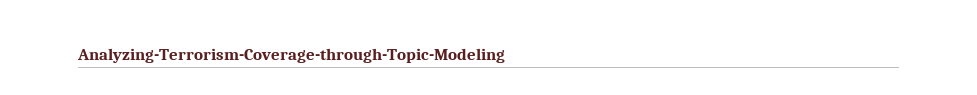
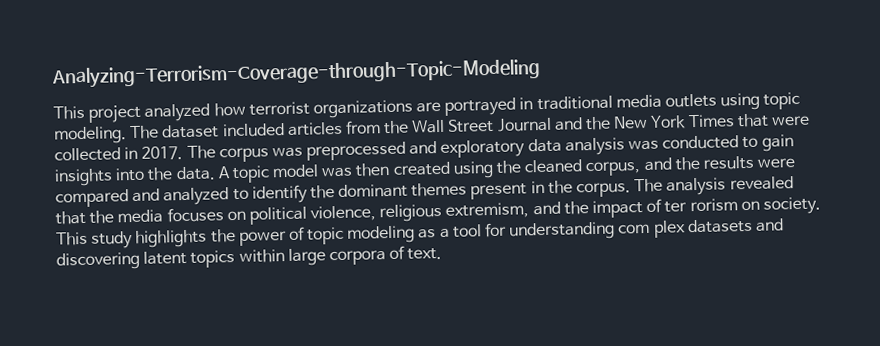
+ This project analyzed how terrorist organizations are portrayed in traditional media outlets using topic modeling. The dataset included articles from the Wall Street Journal and the New York Times that were collected in 2017. The corpus was preprocessed and exploratory data analysis was conducted to gain insights into the data. A topic model was then created using the cleaned corpus, and the results were compared and analyzed to identify the dominant themes present in the corpus. The analysis revealed that the media focuses on political violence, religious extremism, and the impact of ter rorism on society. This study highlights the power of topic modeling as a tool for understanding com plex datasets and discovering latent topics within large corpora of text.

